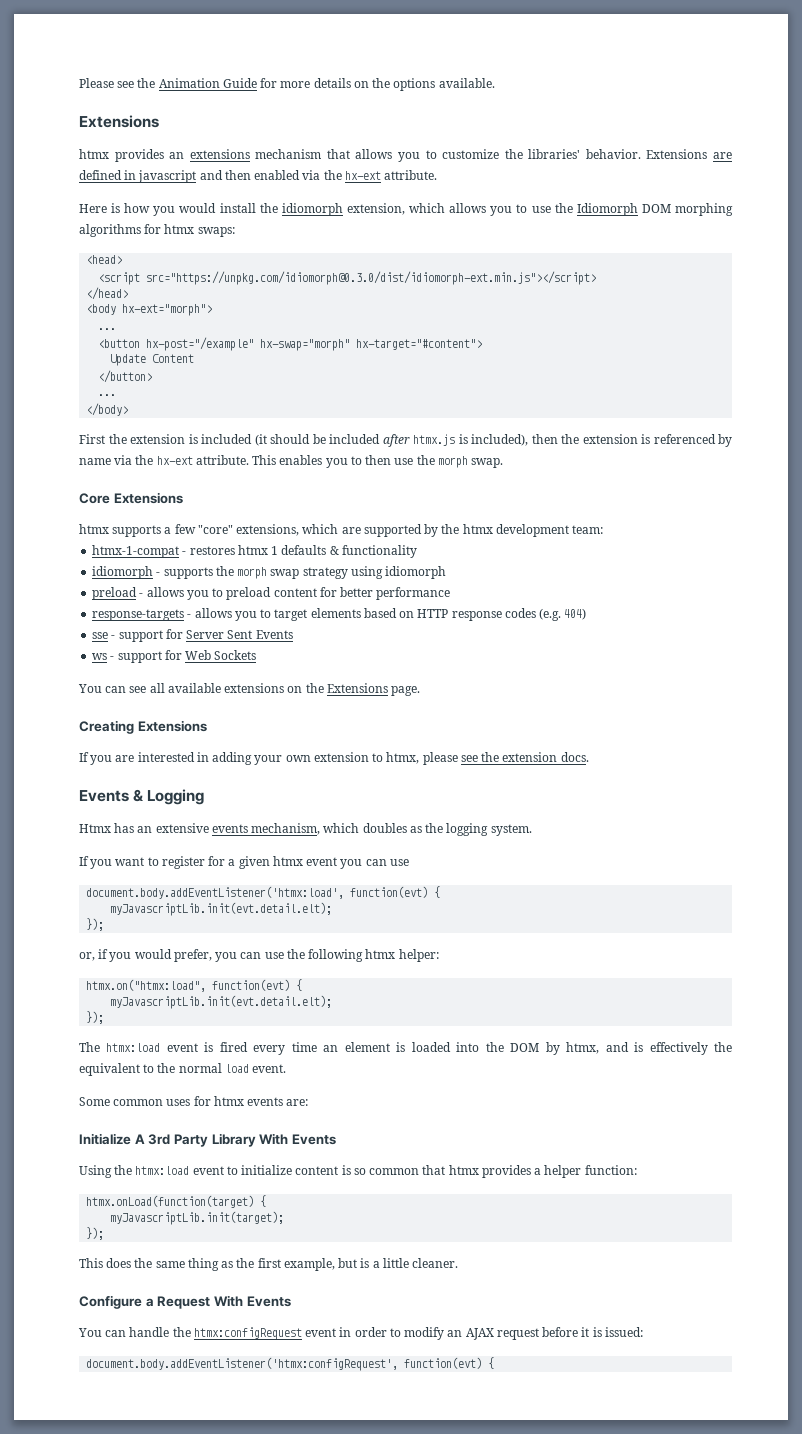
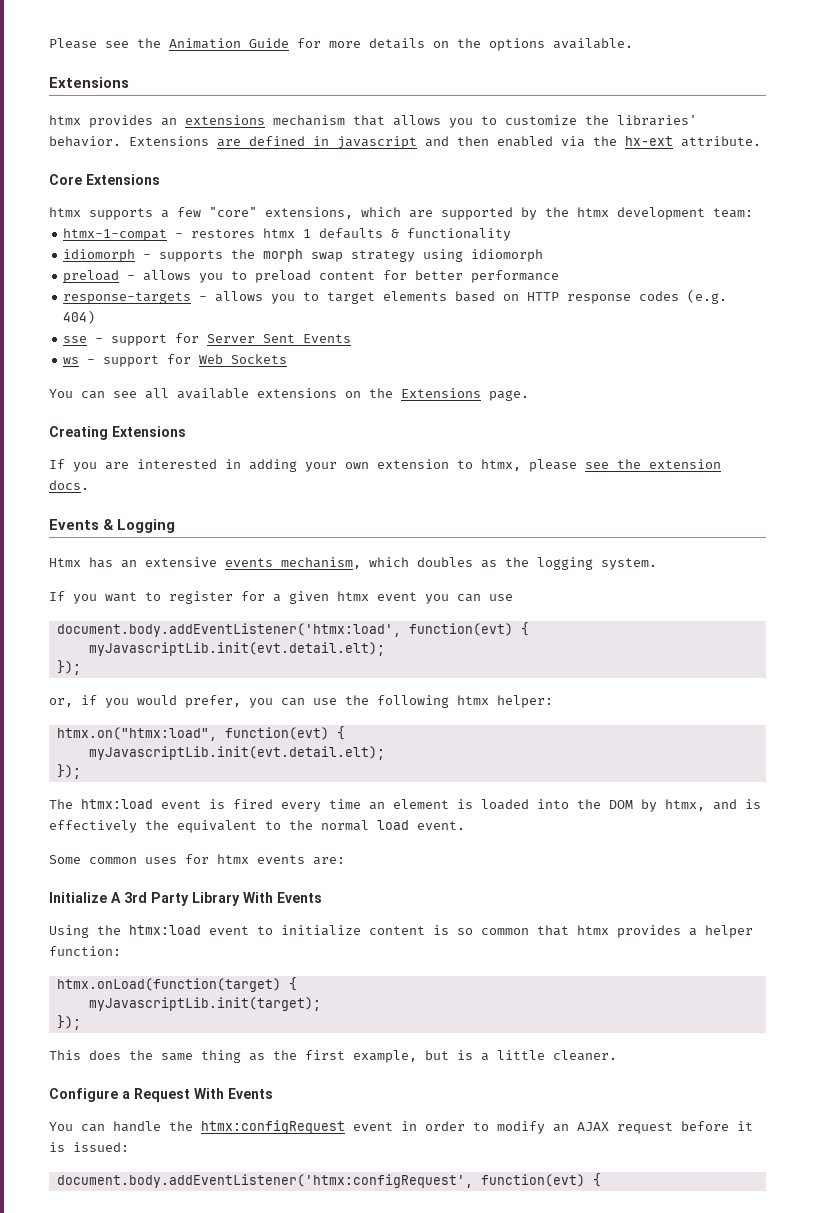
- Here is how you would install the idiomorph extension, which allows you to use the Idiomorph DOM morphing algorithms for htmx swaps:
- <head>
- <script src="https://unpkg.com/idiomorph@0.3.0/dist/idiomorph-ext.min.js"></script>
- </head>
- <body hx-ext="morph">
- ...
- <button hx-post="/example" hx-swap="morph" hx-target="#content">
- Update Content
- </button>
- ...
- </body>
- First the extension is included (it should be included after htmx.js is included), then the extension is referenced by name via the hx-ext attribute. This enables you to then use the morph swap.

